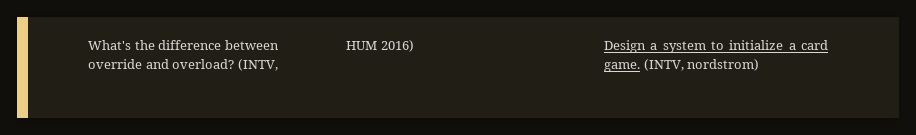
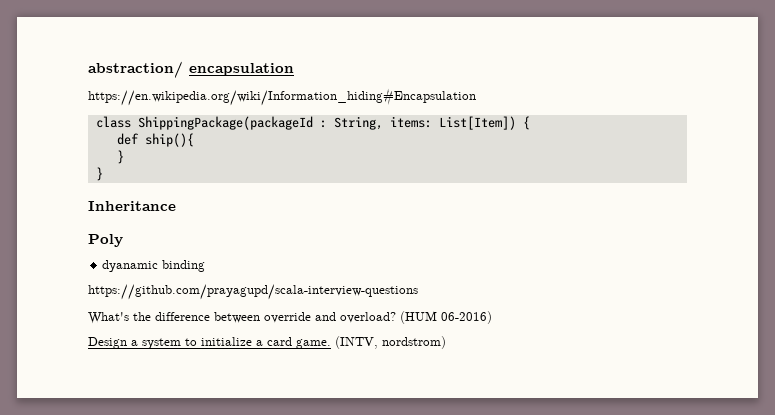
+ abstraction/ encapsulation
+ https://en.wikipedia.org/wiki/Information_hiding#Encapsulation
+ class ShippingPackage(packageId : String, items: List[Item]) {
+ def ship(){
+ }
+ }
+ Inheritance
+ Poly
+ dyanamic binding
+ https://github.com/prayagupd/scala-interview-questions
- (INTV, HUM 2016)
+ (HUM 06-2016)

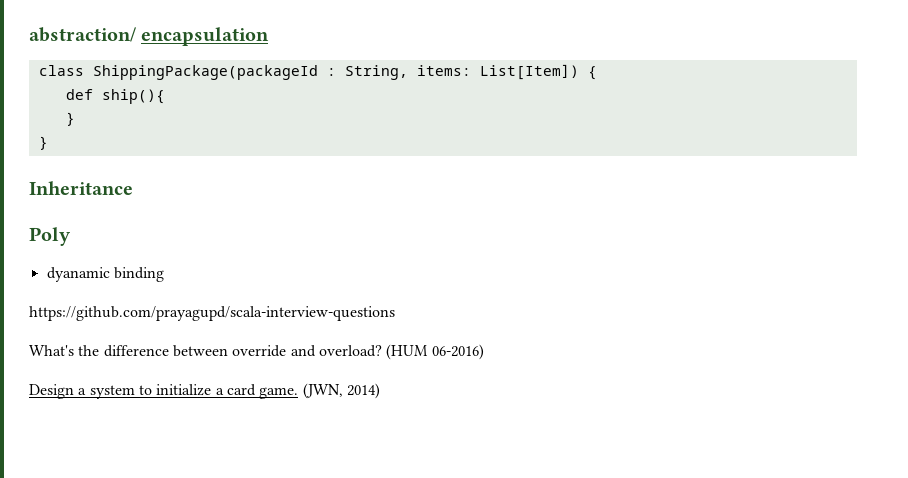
- https://en.wikipedia.org/wiki/Information_hiding#Encapsulation
- (INTV, nordstrom)
+ (JWN, 2014)

